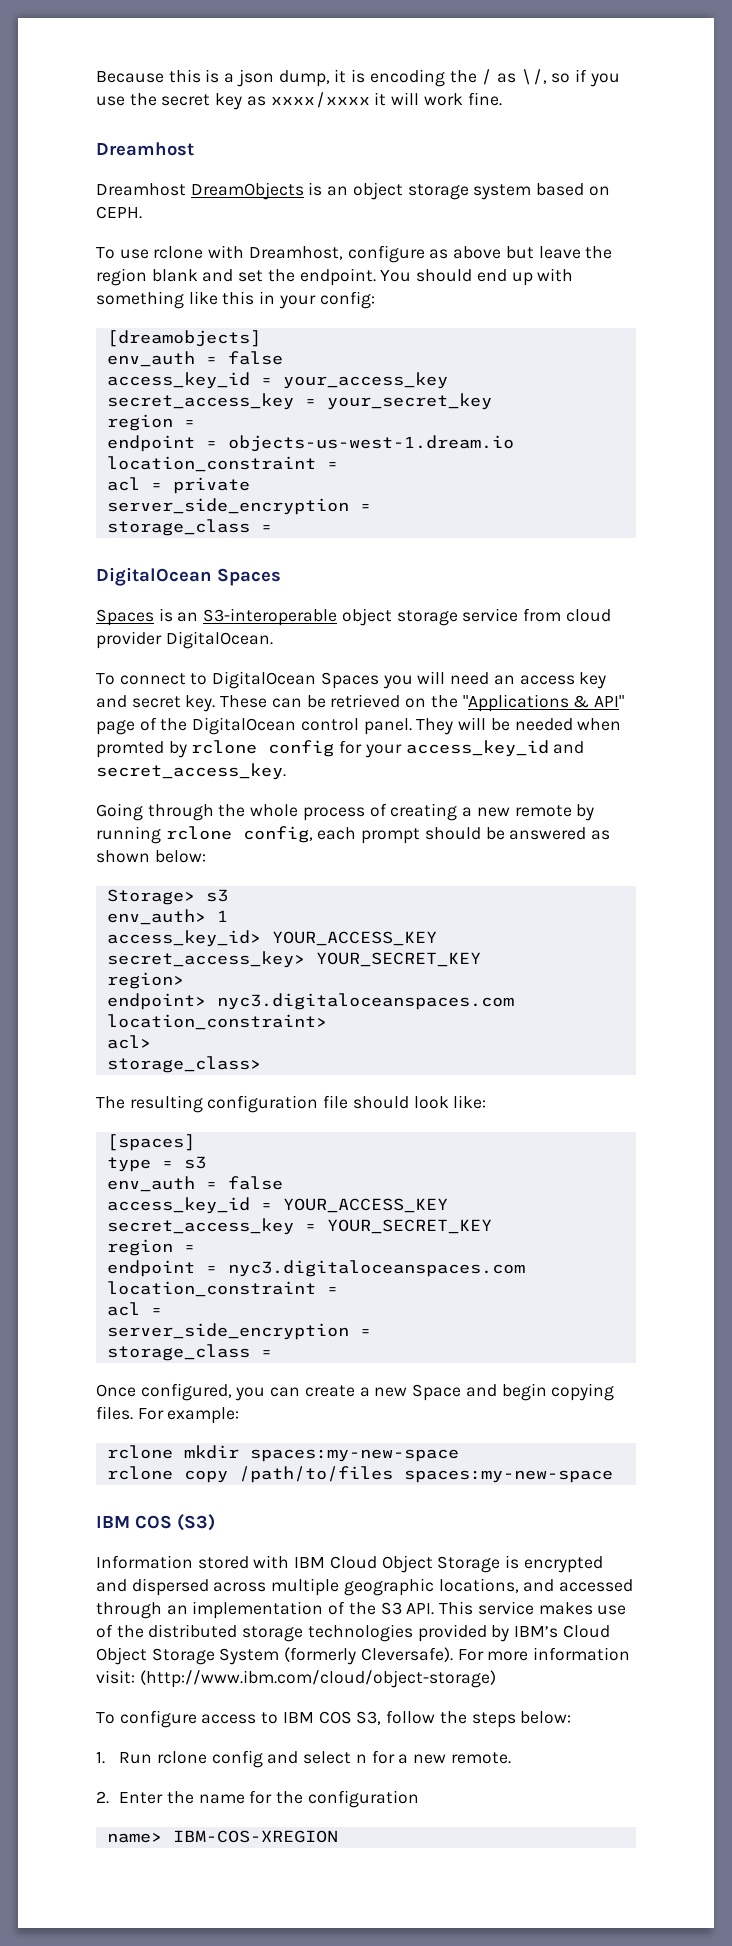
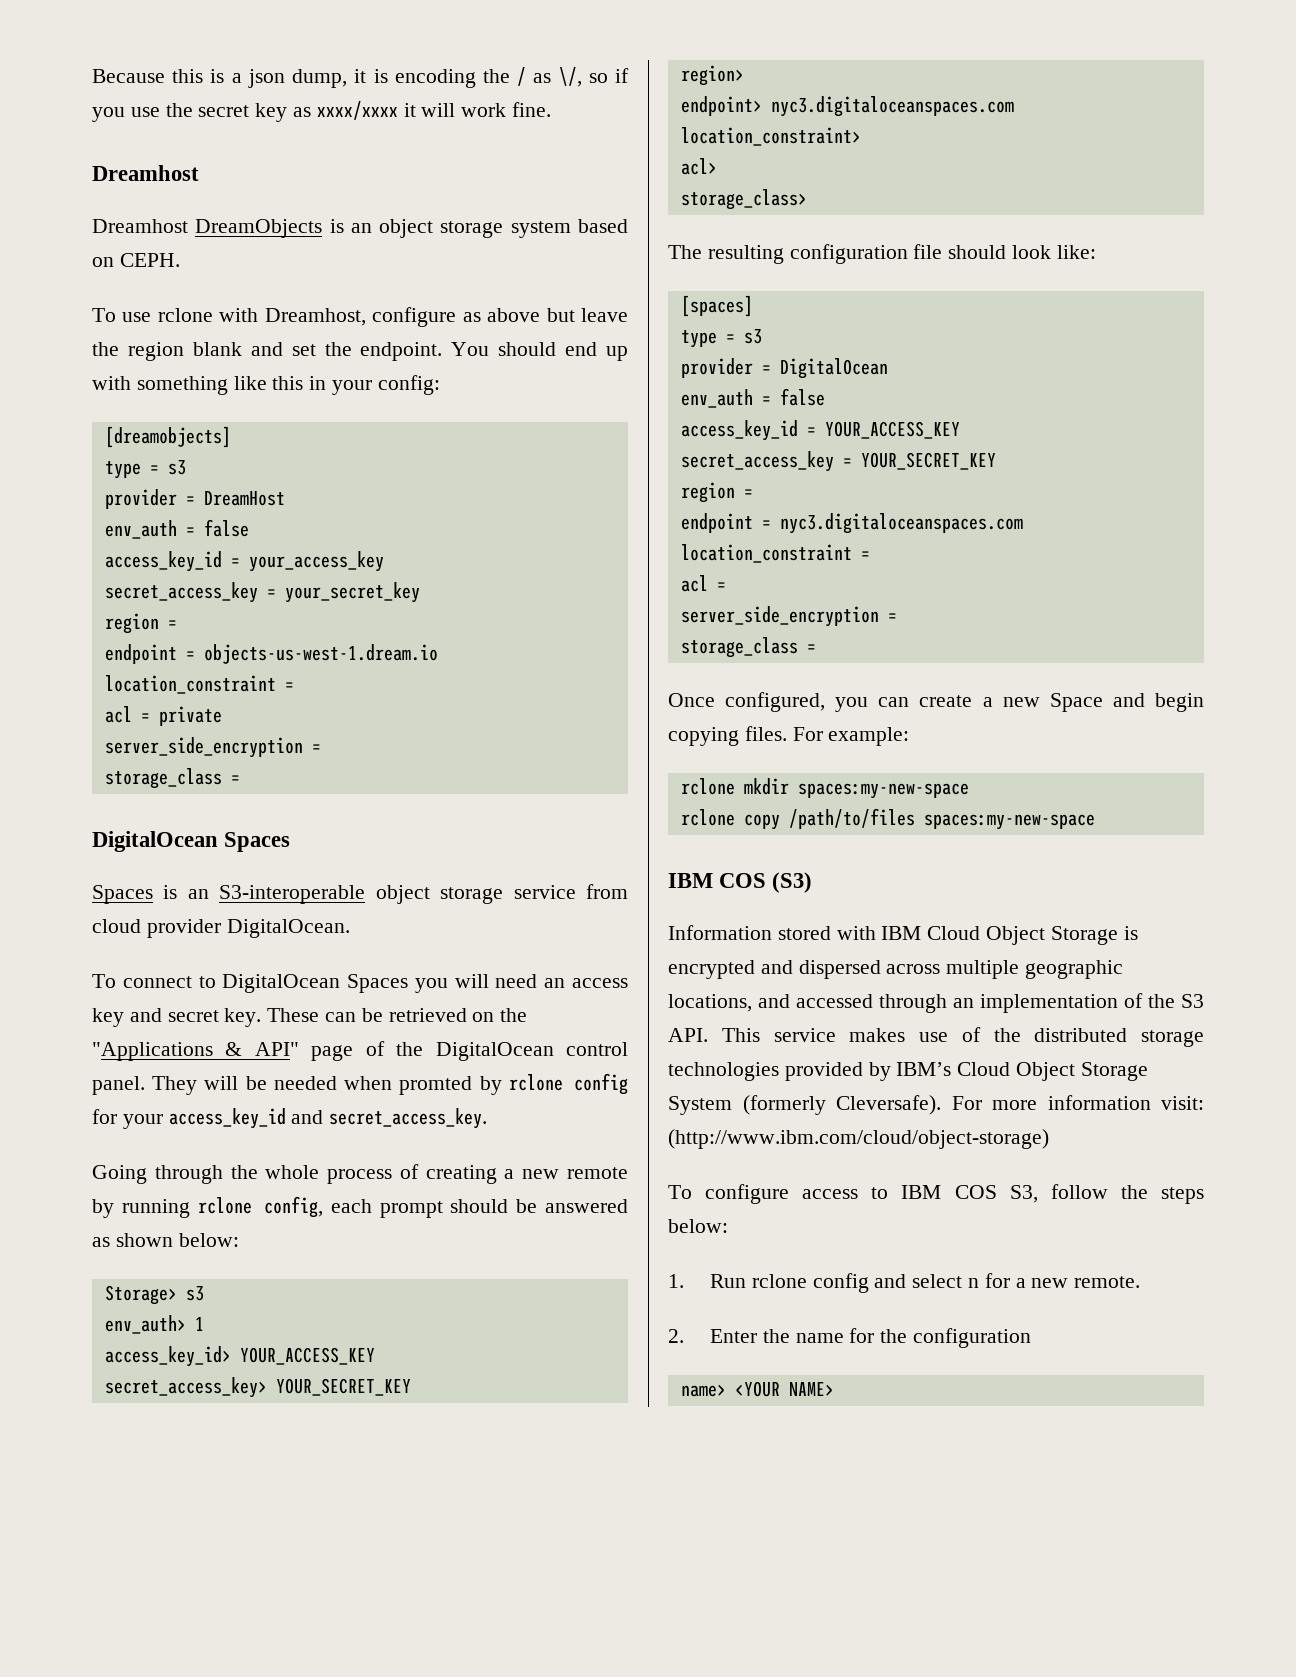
  [dreamobjects]
+ type = s3
+ provider = DreamHost
+ provider = DigitalOcean
- name> IBM-COS-XREGION
+ name> <YOUR NAME>

